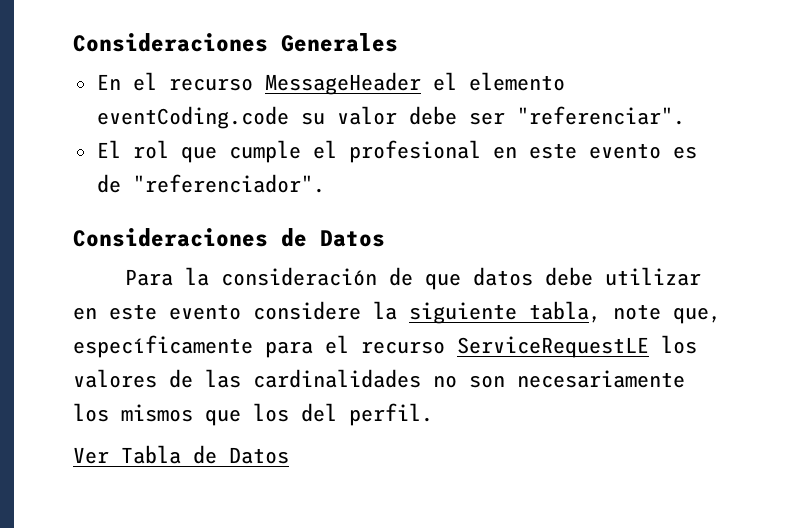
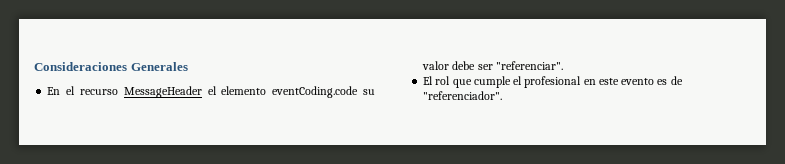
- Consideraciones de Datos
- Para la consideración de que datos debe utilizar en este evento considere la siguiente tabla, note que, específicamente para el recurso ServiceRequestLE los valores de las cardinalidades no son necesariamente los mismos que los del perfil.
- Ver Tabla de Datos

